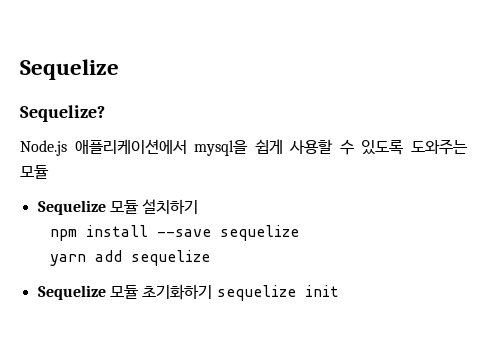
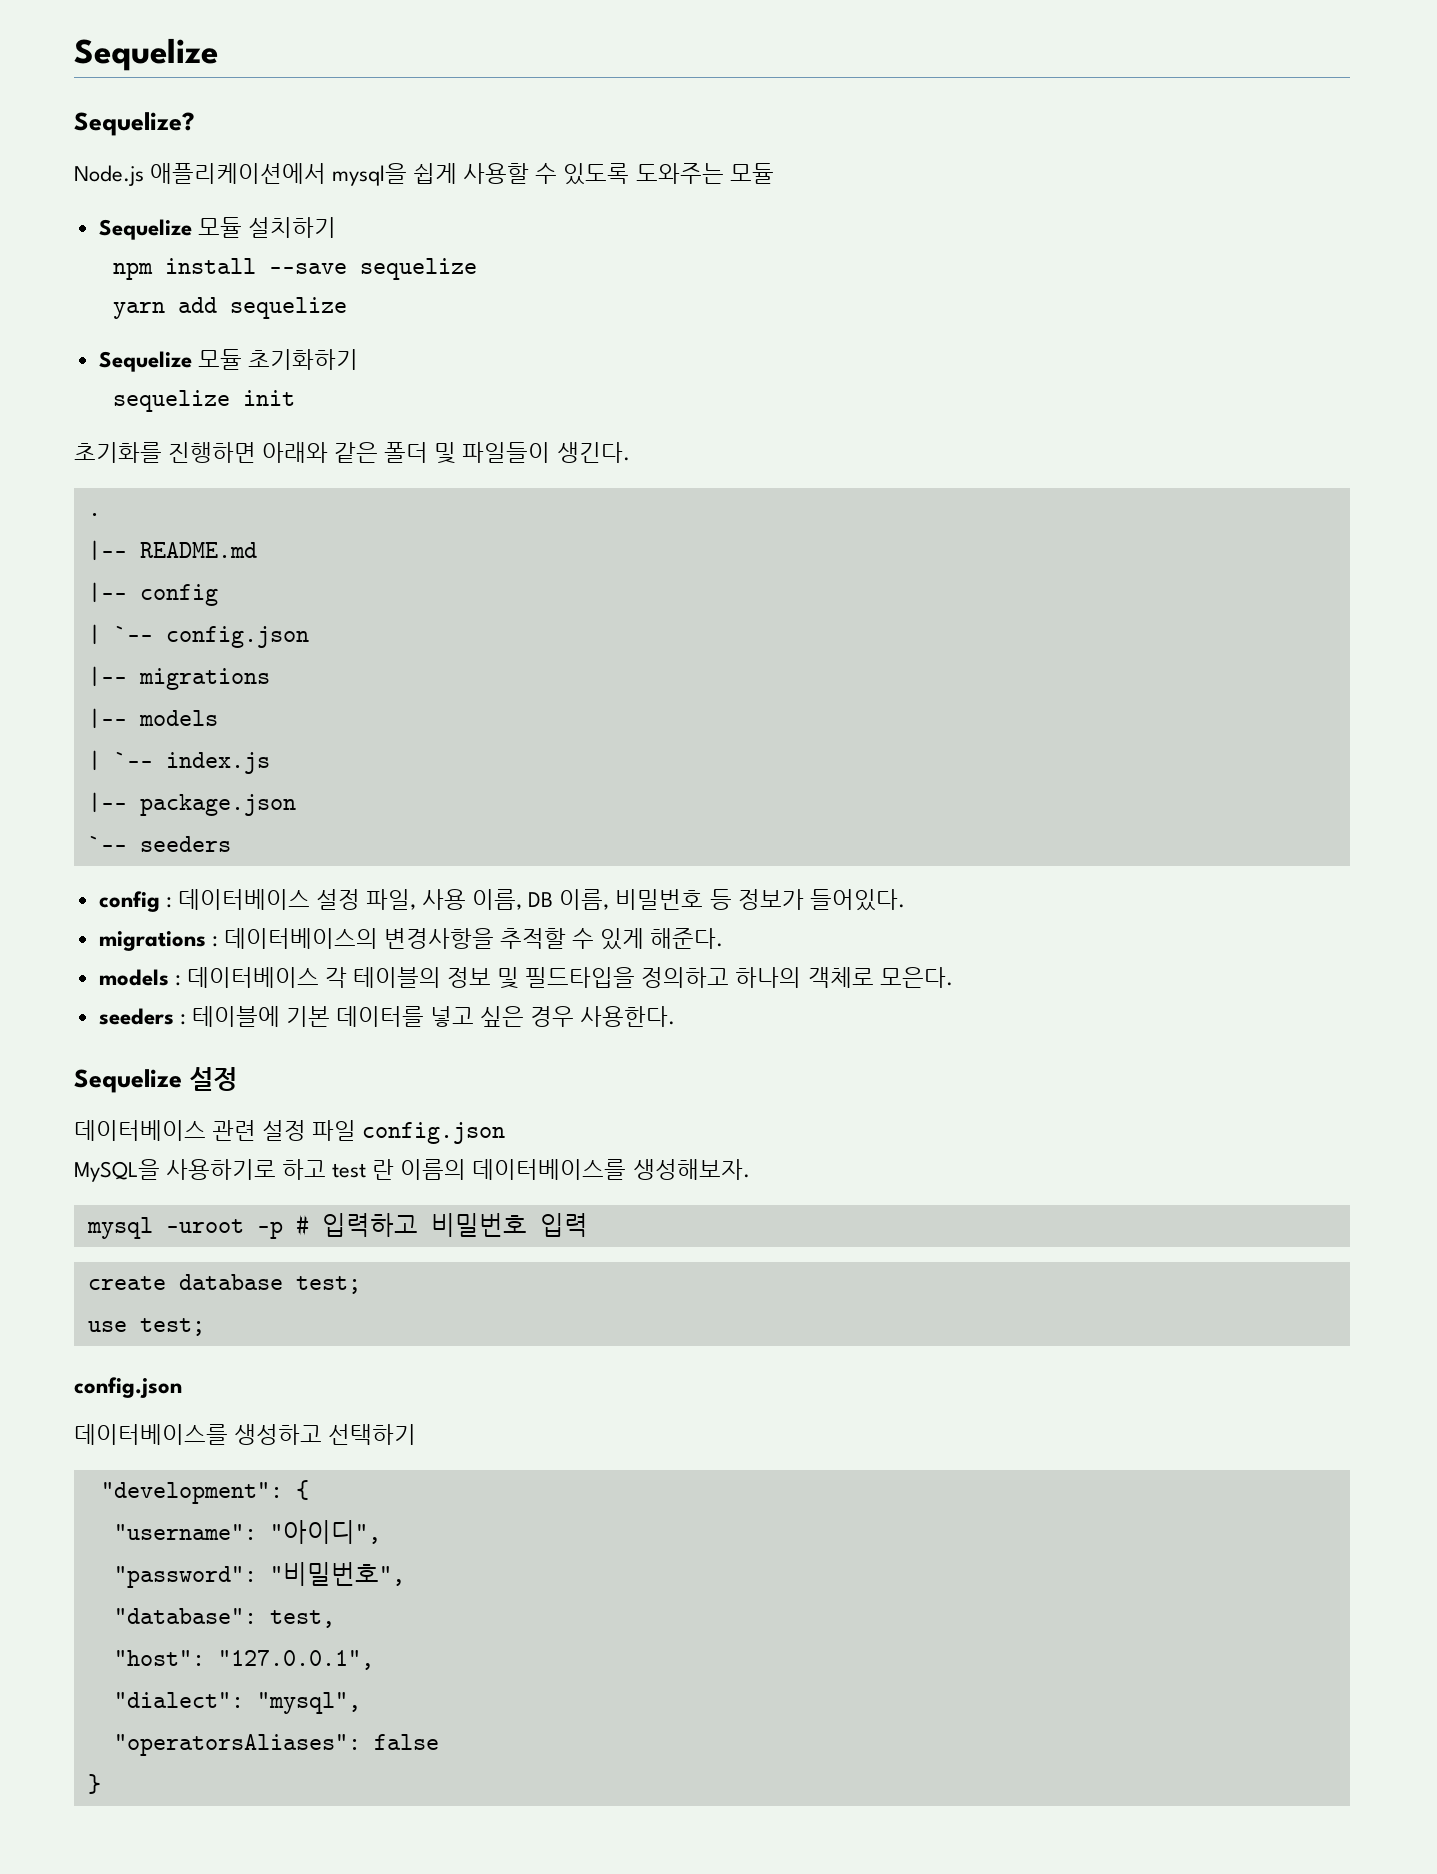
- Sequelize 모듈 초기화하기 sequelize init
+ Sequelize 모듈 초기화하기
+ sequelize init
+ 초기화를 진행하면 아래와 같은 폴더 및 파일들이 생긴다.
+ .
+ |-- README.md
+ |-- config
+ | `-- config.json
+ |-- migrations
+ |-- models
+ | `-- index.js
+ |-- package.json
+ `-- seeders
+ config : 데이터베이스 설정 파일, 사용 이름, DB 이름, 비밀번호 등 정보가 들어있다.
+ migrations : 데이터베이스의 변경사항을 추적할 수 있게 해준다.
+ models : 데이터베이스 각 테이블의 정보 및 필드타입을 정의하고 하나의 객체로 모은다.
+ seeders : 테이블에 기본 데이터를 넣고 싶은 경우 사용한다.
+ Sequelize 설정
+ 데이터베이스 관련 설정 파일 config.json
+ MySQL을 사용하기로 하고 test 란 이름의 데이터베이스를 생성해보자.
+ mysql -uroot -p # 입력하고 비밀번호 입력
+ create database test;
+ use test;
+ config.json
+ 데이터베이스를 생성하고 선택하기
+ "development": {
+ "username": "아이디",
+ "password": "비밀번호",
+ "database": test,
+ "host": "127.0.0.1",
+ "dialect": "mysql",
+ "operatorsAliases": false
+ }

